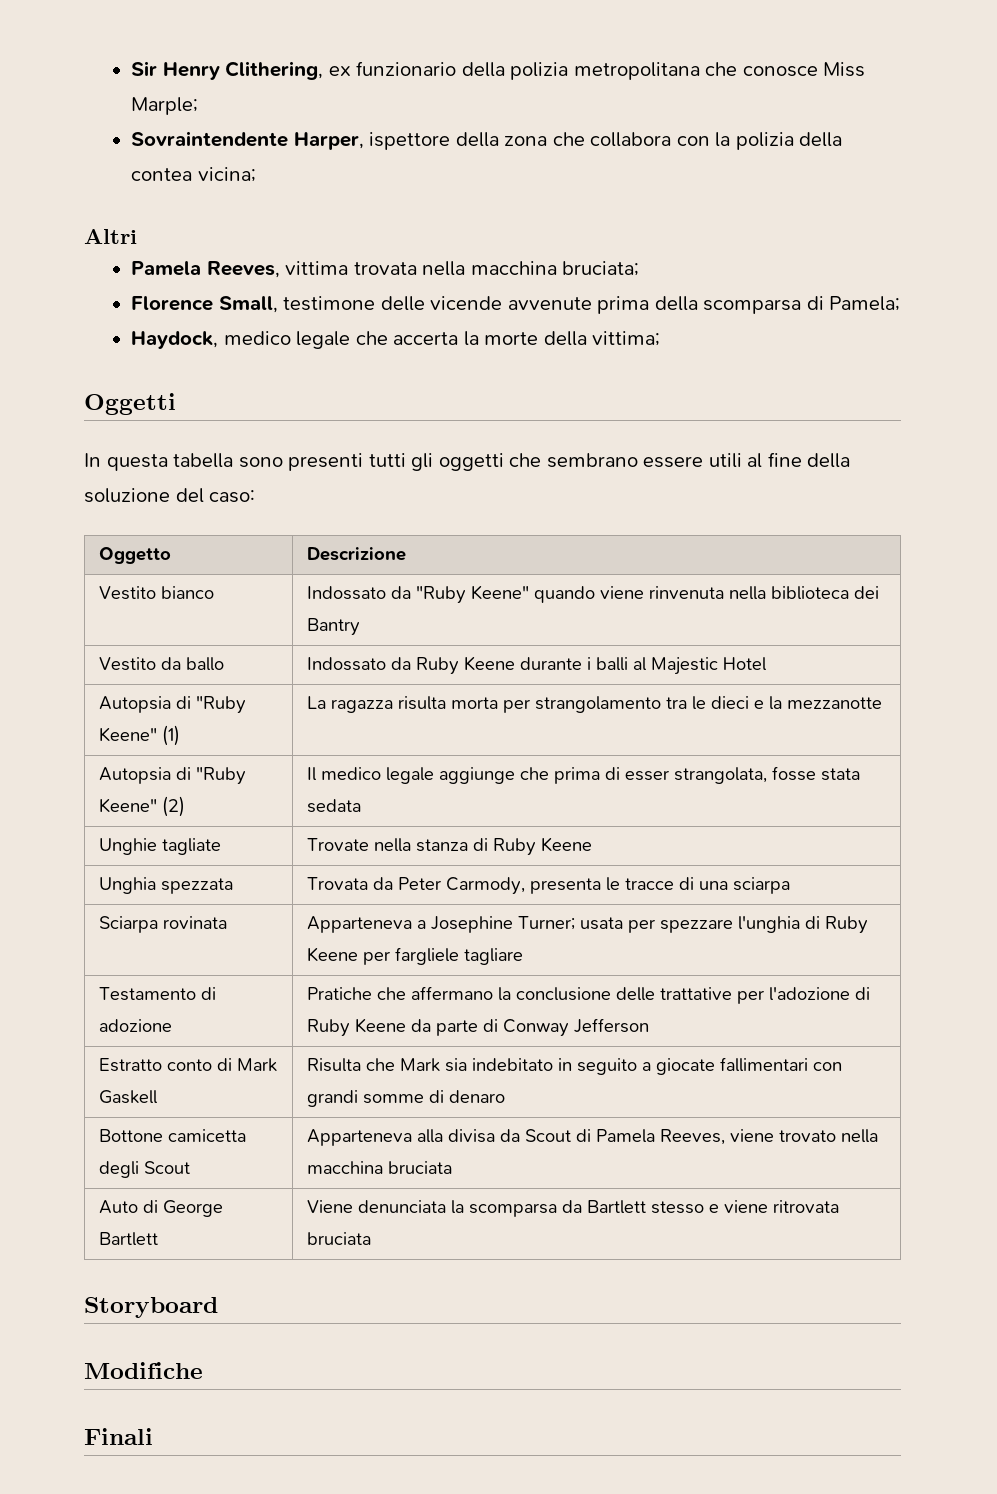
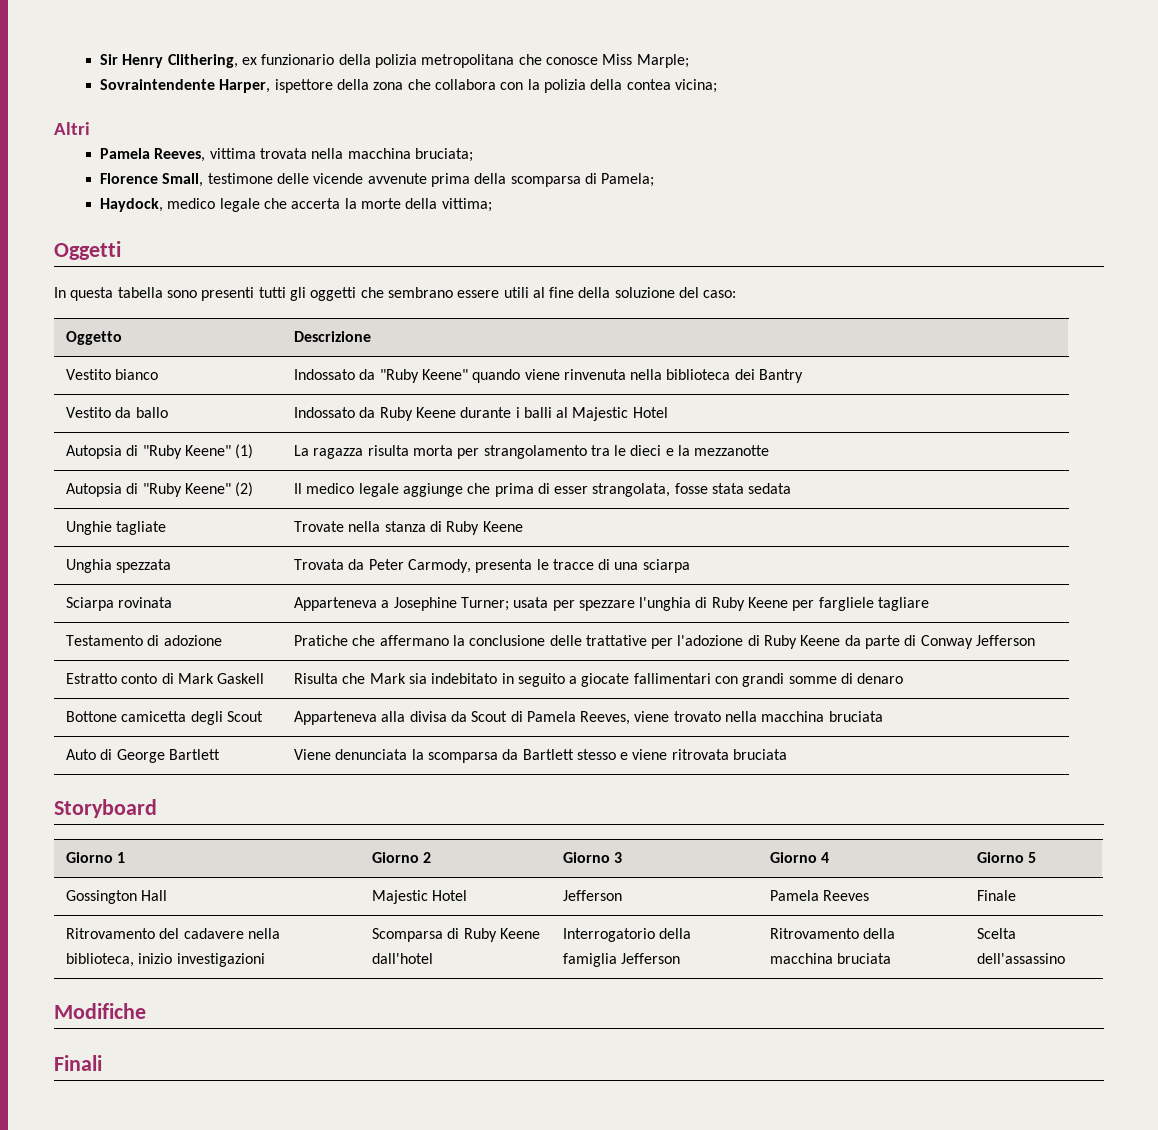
+ Giorno 1 | Giorno 2 | Giorno 3 | Giorno 4 | Giorno 5
+ Gossington Hall | Majestic Hotel | Jefferson | Pamela Reeves | Finale
+ Ritrovamento del cadavere nella biblioteca, inizio investigazioni | Scomparsa di Ruby Keene dall'hotel | Interrogatorio della famiglia Jefferson | Ritrovamento della macchina bruciata | Scelta dell'assassino

